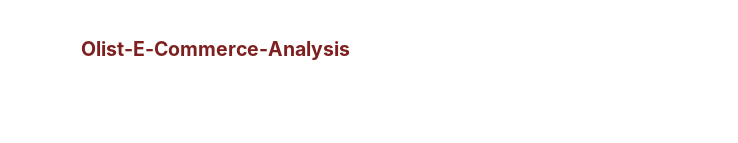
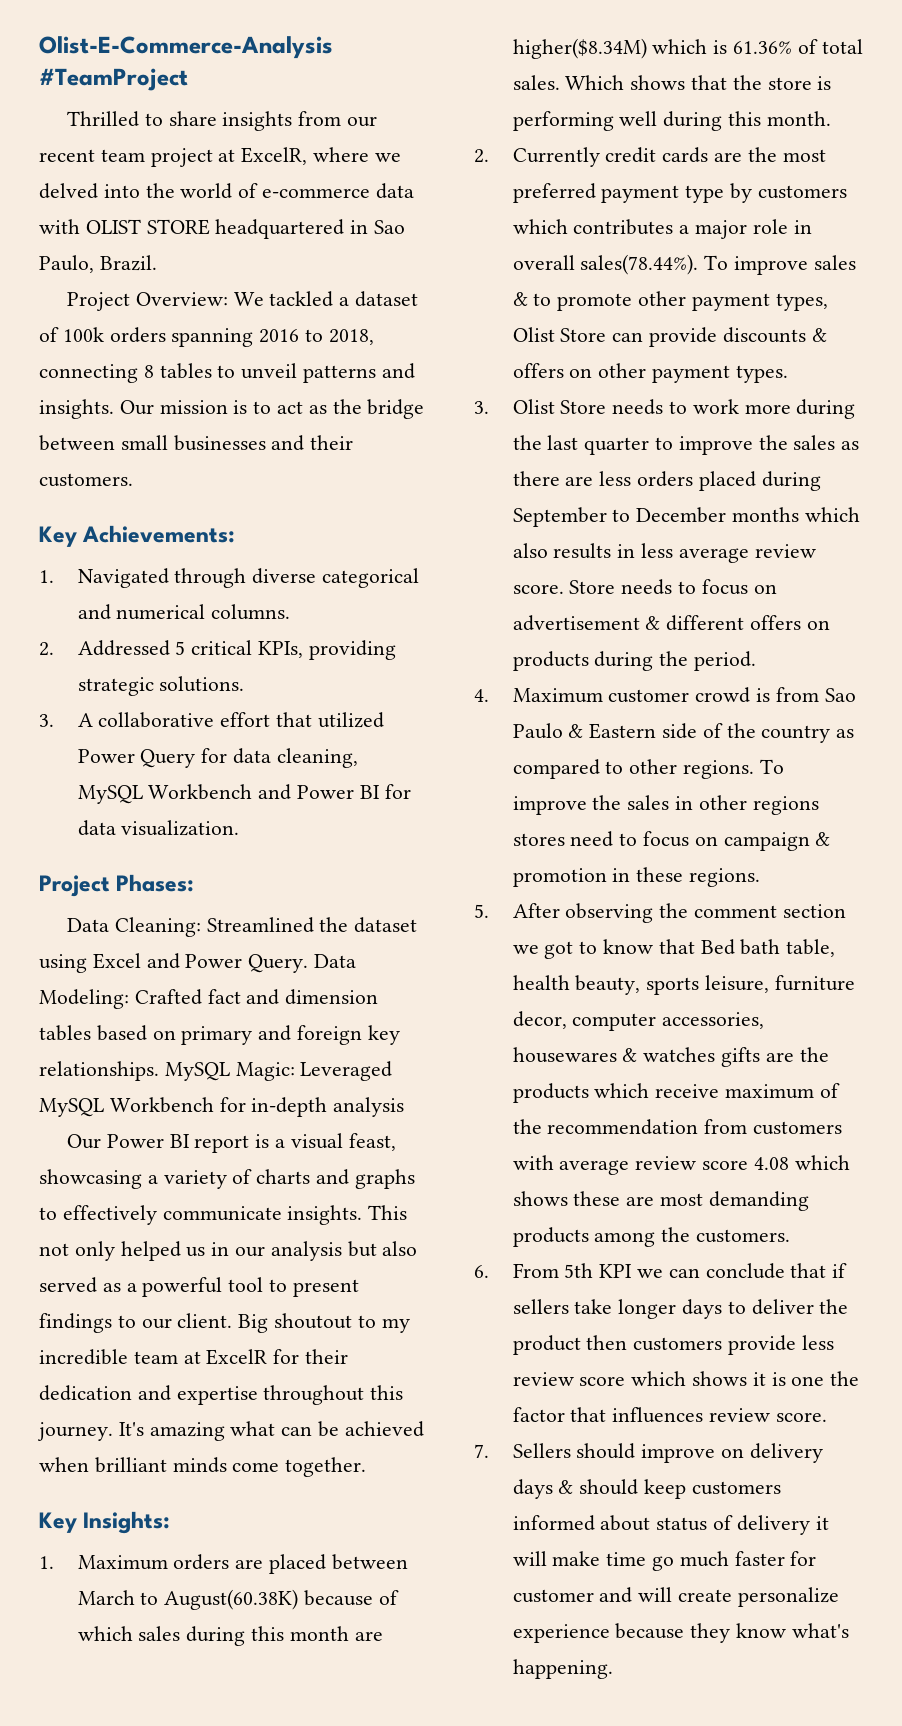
- Olist-E-Commerce-Analysis
+ Olist-E-Commerce-Analysis #TeamProject
+ Thrilled to share insights from our recent team project at ExcelR, where we delved into the world of e-commerce data with OLIST STORE headquartered in Sao Paulo, Brazil.
+ Project Overview: We tackled a dataset of 100k orders spanning 2016 to 2018, connecting 8 tables to unveil patterns and insights. Our mission is to act as the bridge between small businesses and their customers.
+ Key Achievements:
+ 1. Navigated through diverse categorical and numerical columns.
+ 2. Addressed 5 critical KPIs, providing strategic solutions.
+ 3. A collaborative effort that utilized Power Query for data cleaning, MySQL Workbench and Power BI for data visualization.
+ Project Phases:
+ Data Cleaning: Streamlined the dataset using Excel and Power Query. Data Modeling: Crafted fact and dimension tables based on primary and foreign key relationships. MySQL Magic: Leveraged MySQL Workbench for in-depth analysis
+ Our Power BI report is a visual feast, showcasing a variety of charts and graphs to effectively communicate insights. This not only helped us in our analysis but also served as a powerful tool to present findings to our client. Big shoutout to my incredible team at ExcelR for their dedication and expertise throughout this journey. It's amazing what can be achieved when brilliant minds come together.
+ Key Insights:
+ 1. Maximum orders are placed between March to August(60.38K) because of which sales during this month are higher($8.34M) which is 61.36% of total sales. Which shows that the store is performing well during this month.
+ 2. Currently credit cards are the most preferred payment type by customers which contributes a major role in overall sales(78.44%). To improve sales & to promote other payment types, Olist Store can provide discounts & offers on other payment types.
+ 3. Olist Store needs to work more during the last quarter to improve the sales as there are less orders placed during September to December months which also results in less average review score. Store needs to focus on advertisement & different offers on products during the period.
+ 4. Maximum customer crowd is from Sao Paulo & Eastern side of the country as compared to other regions. To improve the sales in other regions stores need to focus on campaign & promotion in these regions.
+ 5. After observing the comment section we got to know that Bed bath table, health beauty, sports leisure, furniture decor, computer accessories, housewares & watches gifts are the products which receive maximum of the recommendation from customers with average review score 4.08 which shows these are most demanding products among the customers.
+ 6. From 5th KPI we can conclude that if sellers take longer days to deliver the product then customers provide less review score which shows it is one the factor that influences review score.
+ 7. Sellers should improve on delivery days & should keep customers informed about status of delivery it will make time go much faster for customer and will create personalize experience because they know what's happening.

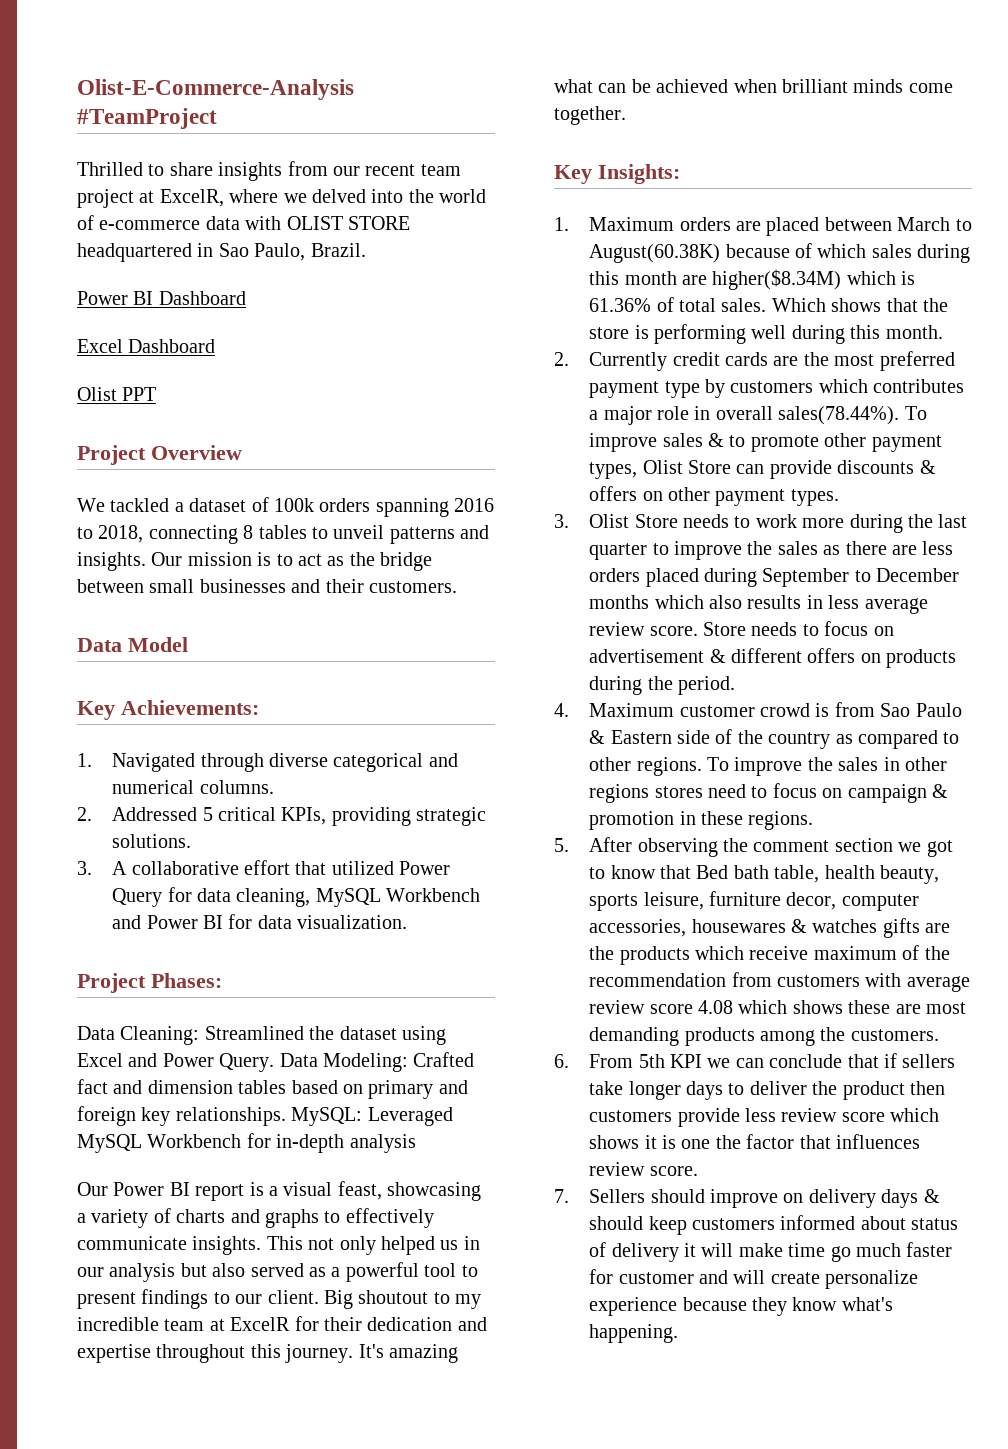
- Project Overview: We tackled a dataset of 100k orders spanning 2016 to 2018, connecting 8 tables to unveil patterns and insights.
+ Power BI Dashboard
+ Excel Dashboard
+ Olist PPT
+ Project Overview
+ We tackled a dataset of 100k orders spanning 2016 to 2018, connecting 8 tables to unveil patterns and insights.
+ Data Model
- MySQL Magic: Leveraged MySQL Workbench for in-depth analysis
+ MySQL: Leveraged MySQL Workbench for in-depth analysis

